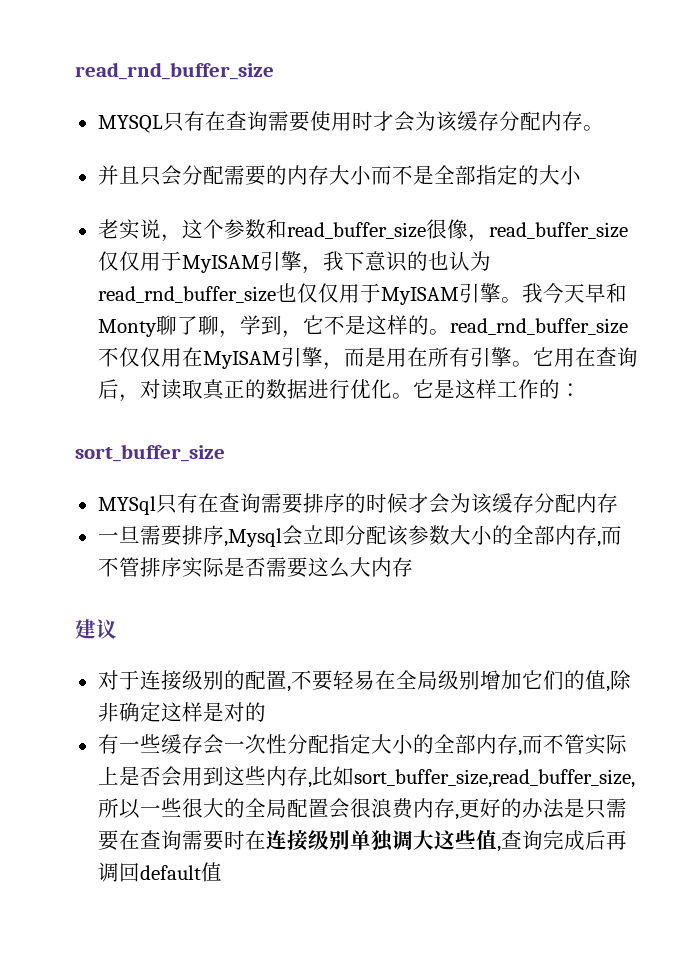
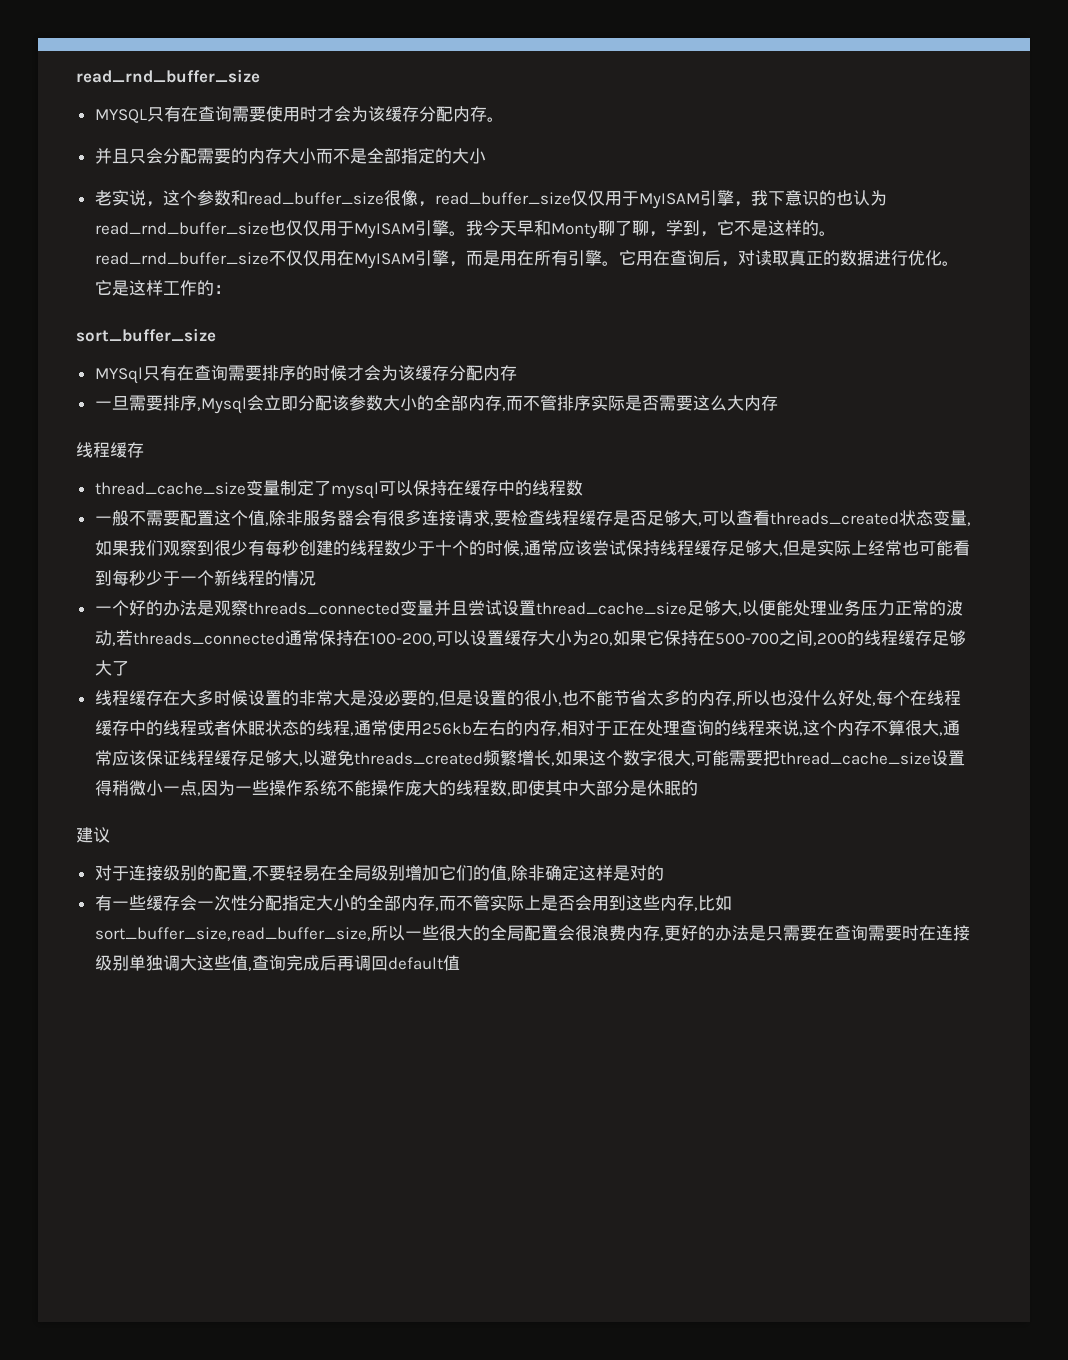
  一旦需要排序,Mysql会立即分配该参数大小的全部内存,而不管排序实际是否需要这么大内存
+ 线程缓存
+ thread_cache_size变量制定了mysql可以保持在缓存中的线程数
+ 一般不需要配置这个值,除非服务器会有很多连接请求,要检查线程缓存是否足够大,可以查看threads_created状态变量,如果我们观察到很少有每秒创建的线程数少于十个的时候,通常应该尝试保持线程缓存足够大,但是实际上经常也可能看到每秒少于一个新线程的情况
+ 一个好的办法是观察threads_connected变量并且尝试设置thread_cache_size足够大,以便能处理业务压力正常的波动,若threads_connected通常保持在100-200,可以设置缓存大小为20,如果它保持在500-700之间,200的线程缓存足够大了
+ 线程缓存在大多时候设置的非常大是没必要的,但是设置的很小,也不能节省太多的内存,所以也没什么好处,每个在线程缓存中的线程或者休眠状态的线程,通常使用256kb左右的内存,相对于正在处理查询的线程来说,这个内存不算很大,通常应该保证线程缓存足够大,以避免threads_created频繁增长,如果这个数字很大,可能需要把thread_cache_size设置得稍微小一点,因为一些操作系统不能操作庞大的线程数,即使其中大部分是休眠的

